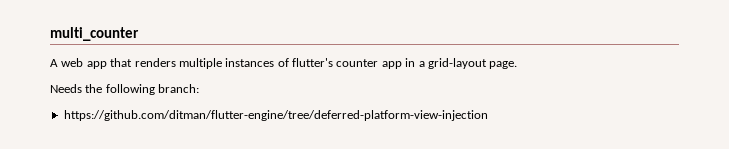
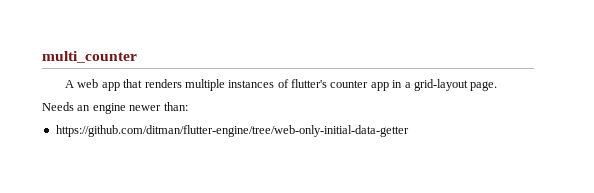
- Needs the following branch:
- https://github.com/ditman/flutter-engine/tree/deferred-platform-view-injection
+ Needs an engine newer than:
+ https://github.com/ditman/flutter-engine/tree/web-only-initial-data-getter

